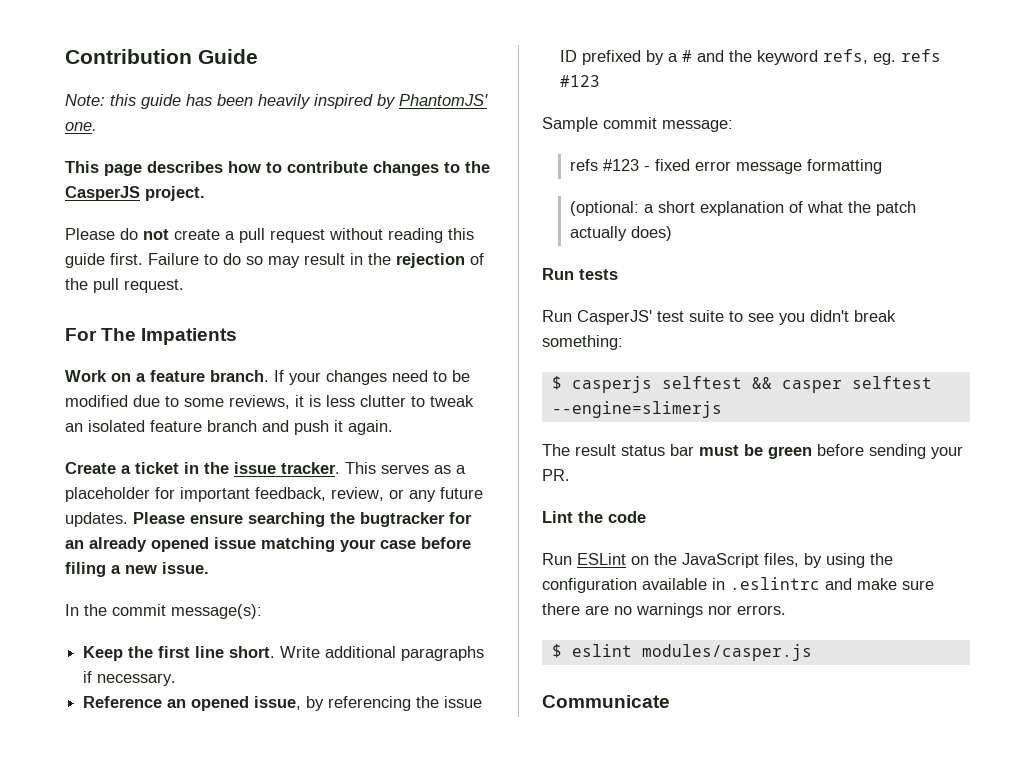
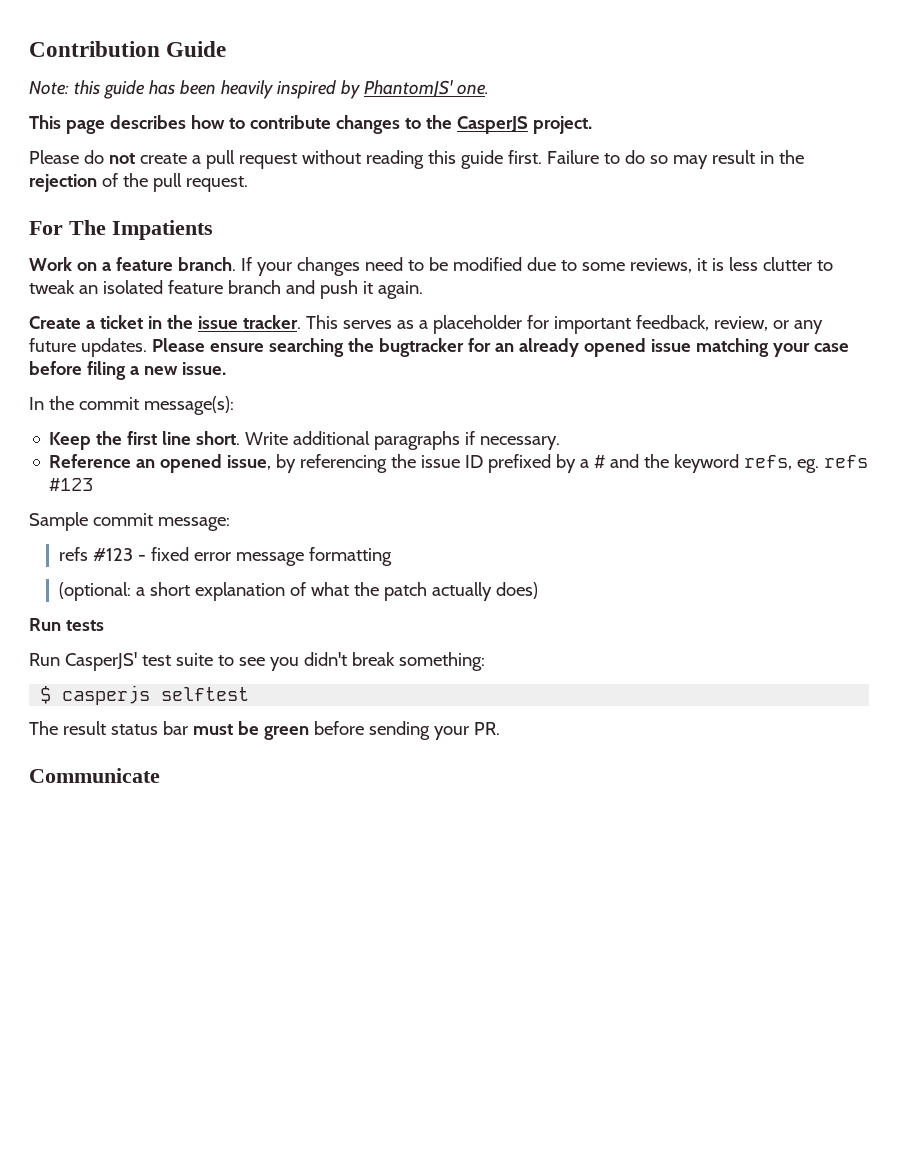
- $ casperjs selftest && casper selftest --engine=slimerjs
+ $ casperjs selftest
- Lint the code
- Run ESLint on the JavaScript files, by using the configuration available in .eslintrc and make sure there are no warnings nor errors.
- $ eslint modules/casper.js

